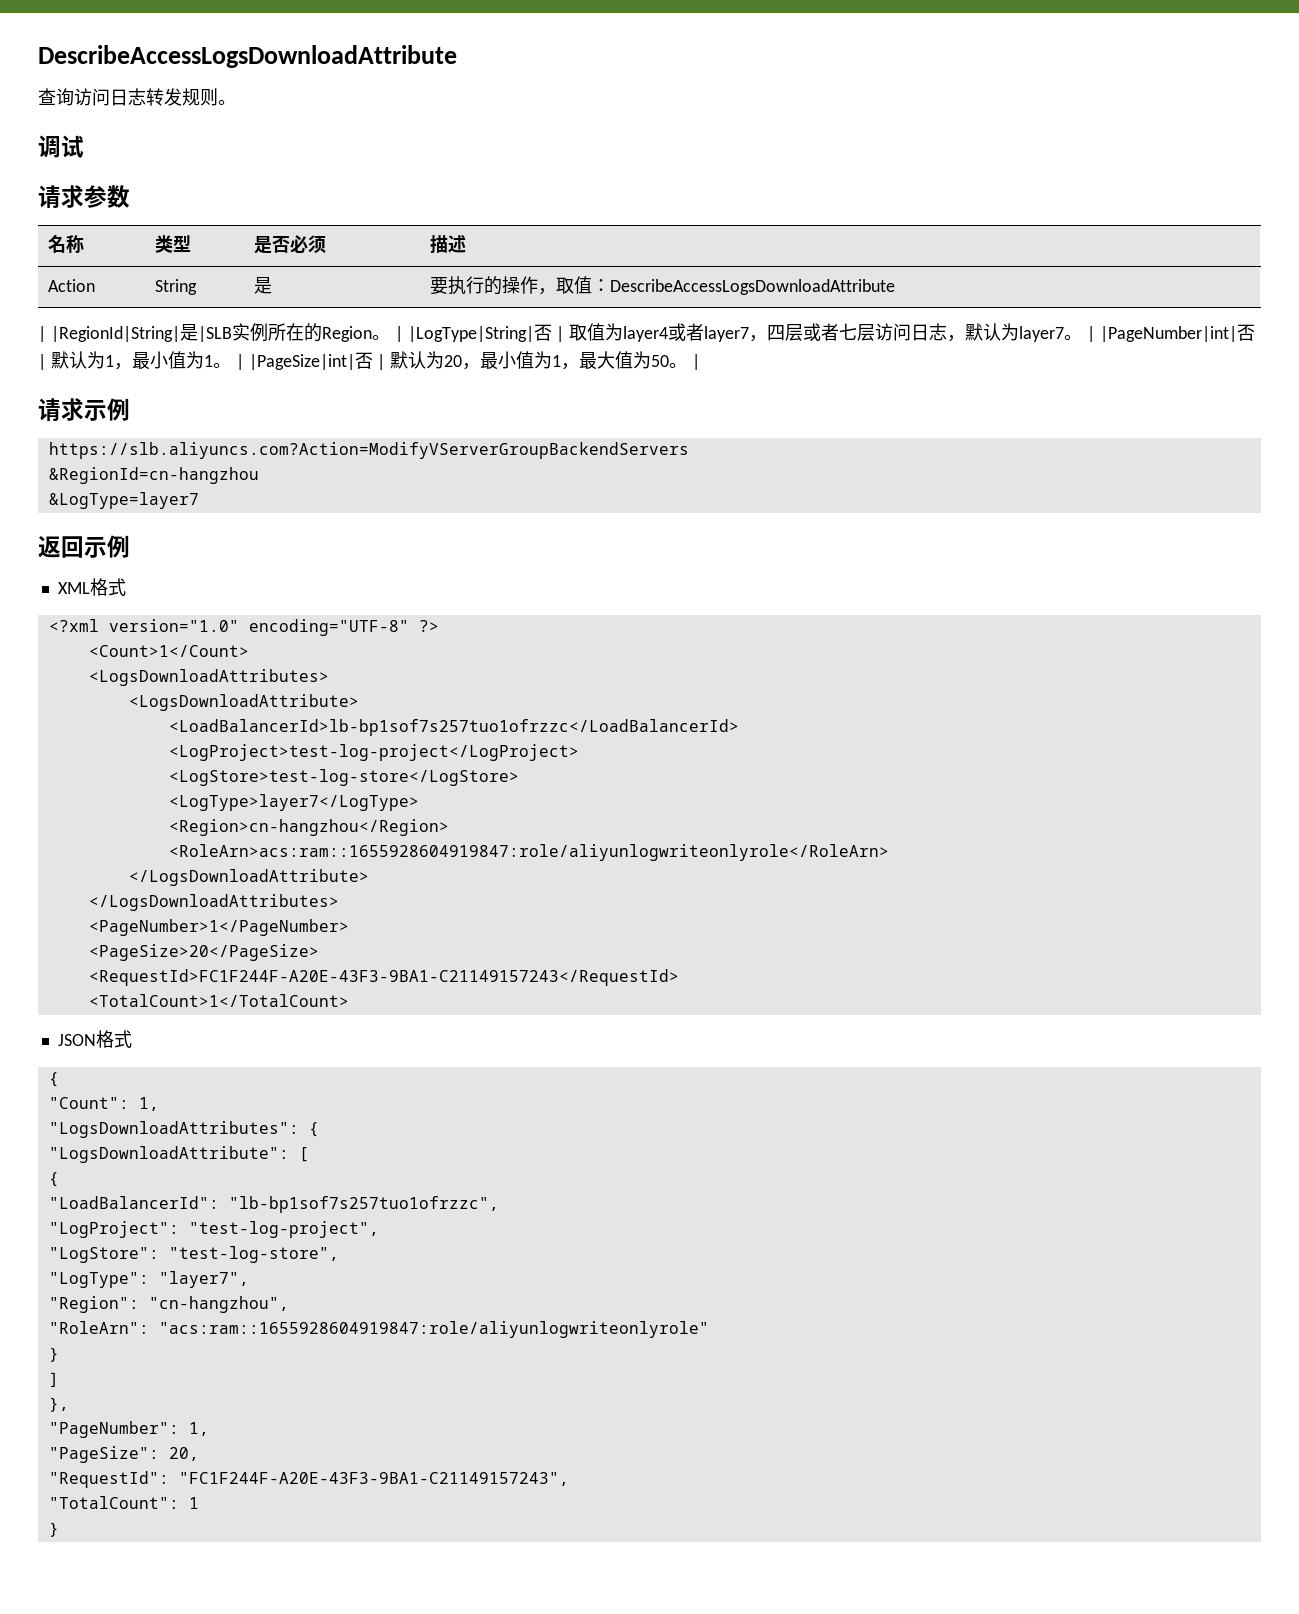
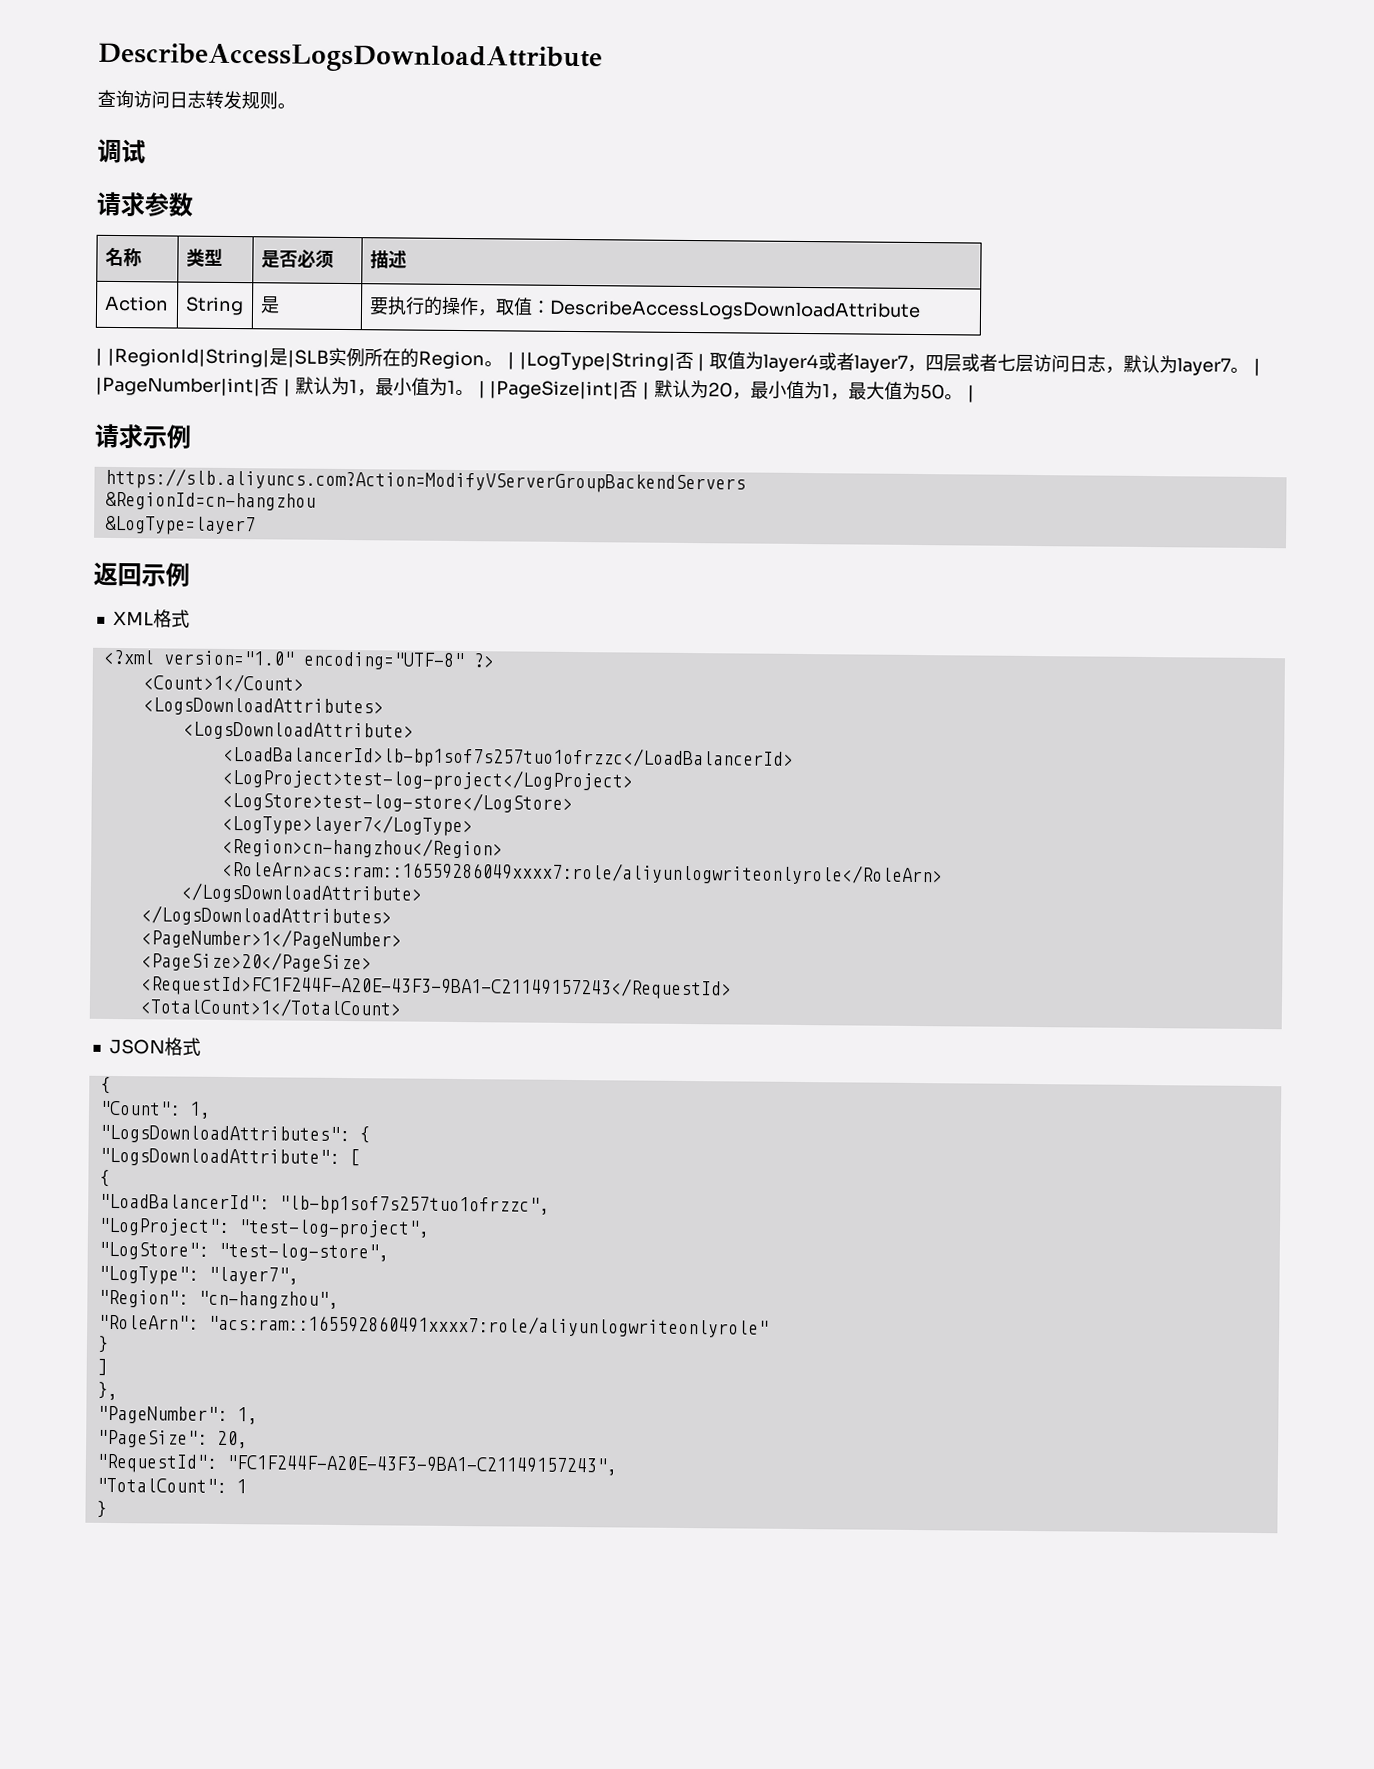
- <RoleArn>acs:ram::1655928604919847:role/aliyunlogwriteonlyrole</RoleArn>
+ <RoleArn>acs:ram::16559286049xxxx7:role/aliyunlogwriteonlyrole</RoleArn>
- "RoleArn": "acs:ram::1655928604919847:role/aliyunlogwriteonlyrole"
+ "RoleArn": "acs:ram::165592860491xxxx7:role/aliyunlogwriteonlyrole"

